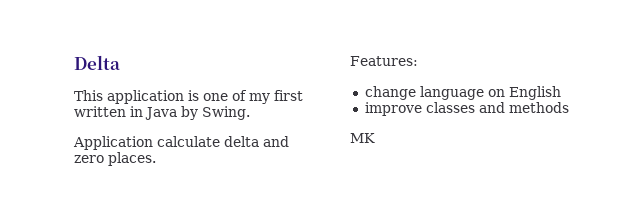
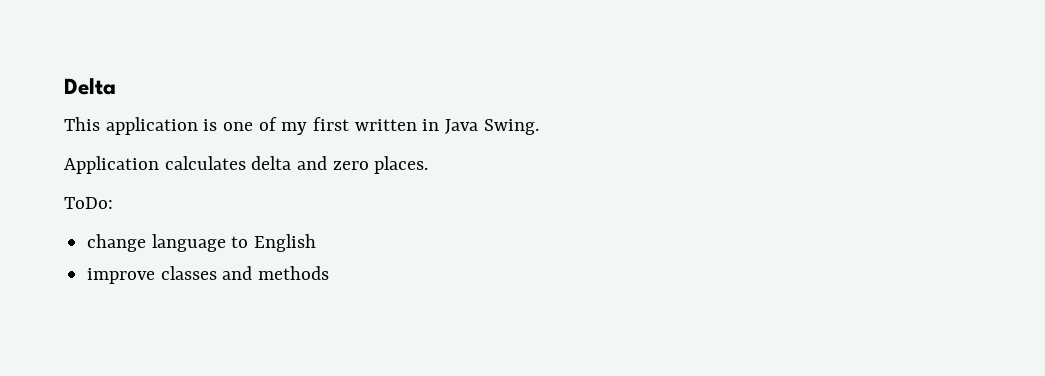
- This application is one of my first written in Java by Swing.
+ This application is one of my first written in Java Swing.
- Application calculate delta and zero places.
+ Application calculates delta and zero places.
- Features:
+ ToDo:
- change language on English
+ change language to English
- MK

